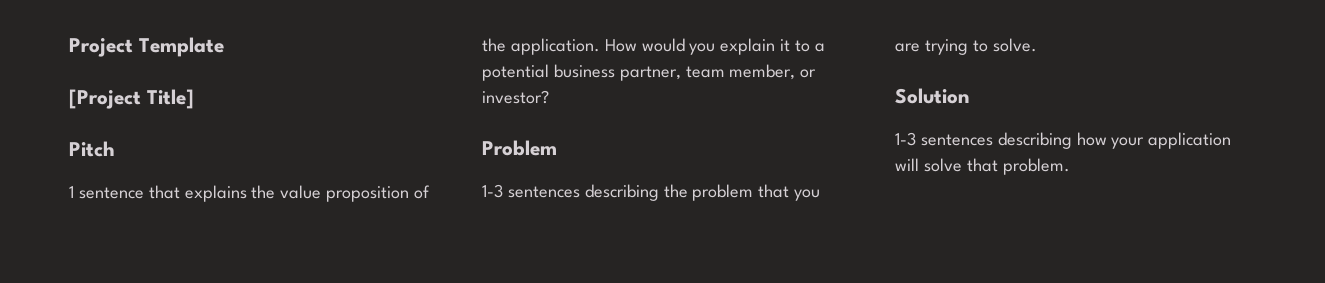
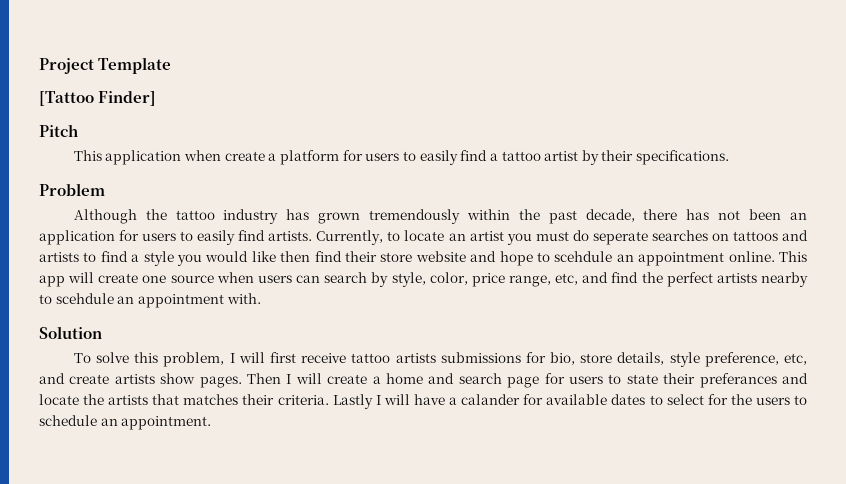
- [Project Title]
+ [Tattoo Finder]
- 1 sentence that explains the value proposition of the application. How would you explain it to a potential business partner, team member, or investor?
+ This application when create a platform for users to easily find a tattoo artist by their specifications.
  Problem
- 1-3 sentences describing the problem that you are trying to solve.
+ Although the tattoo industry has grown tremendously within the past decade, there has not been an application for users to easily find artists. Currently, to locate an artist you must do seperate searches on tattoos and artists to find a style you would like then find their store website and hope to scehdule an appointment online. This app will create one source when users can search by style, color, price range, etc, and find the perfect artists nearby to scehdule an appointment with.
  Solution
- 1-3 sentences describing how your application will solve that problem.
+ To solve this problem, I will first receive tattoo artists submissions for bio, store details, style preference, etc, and create artists show pages. Then I will create a home and search page for users to state their preferances and locate the artists that matches their criteria. Lastly I will have a calander for available dates to select for the users to schedule an appointment.

